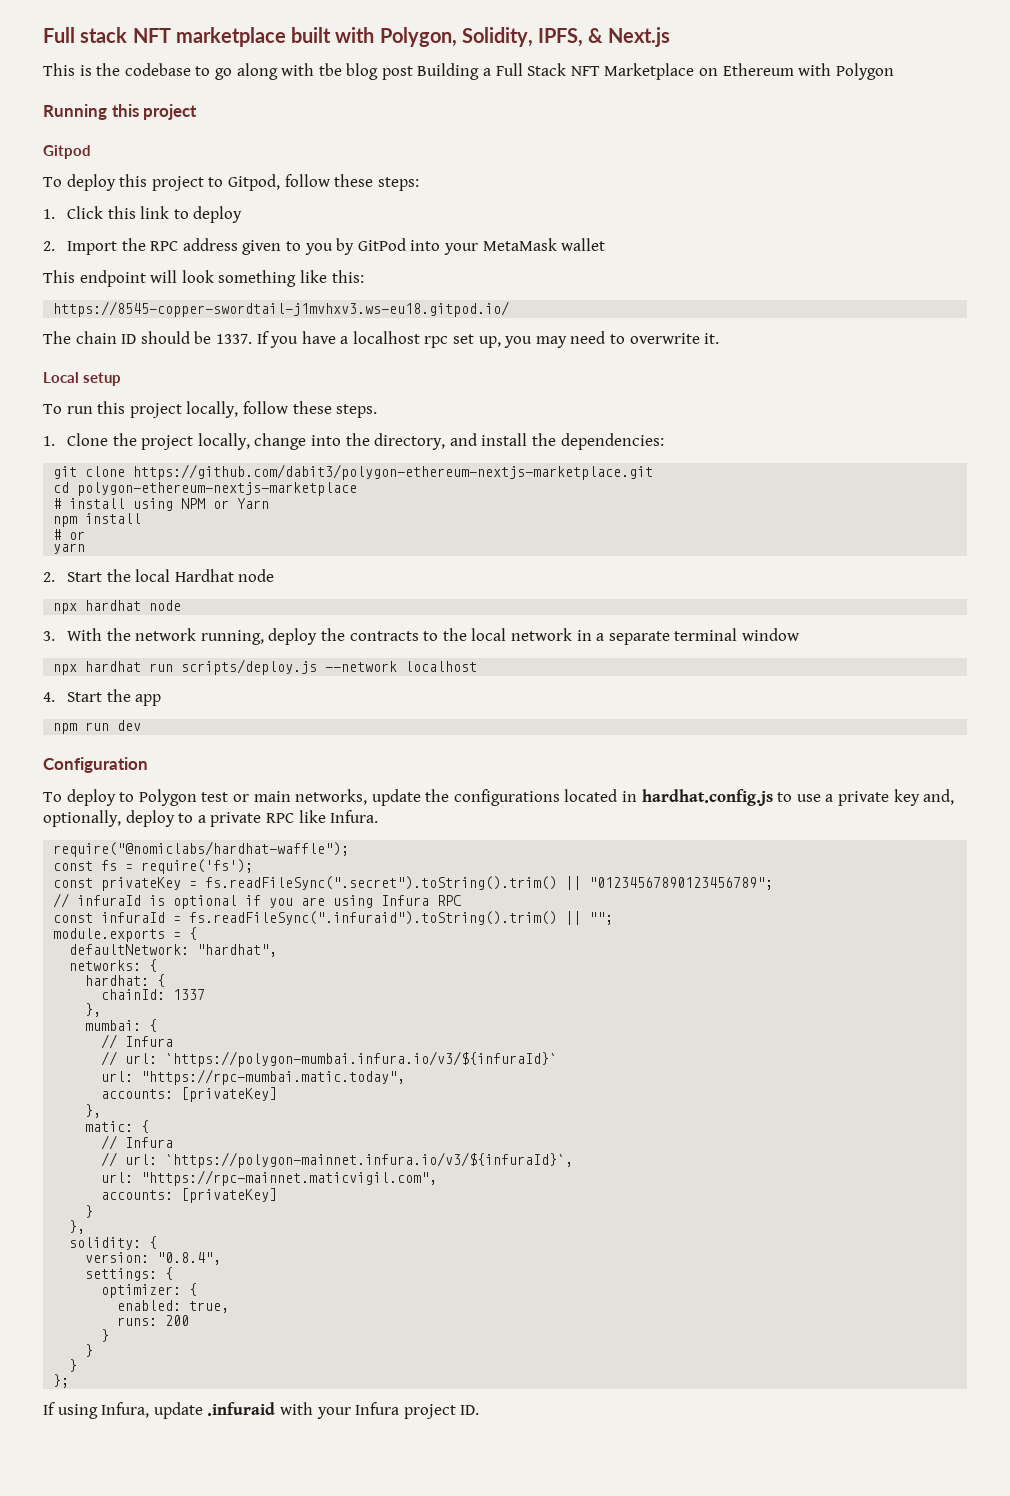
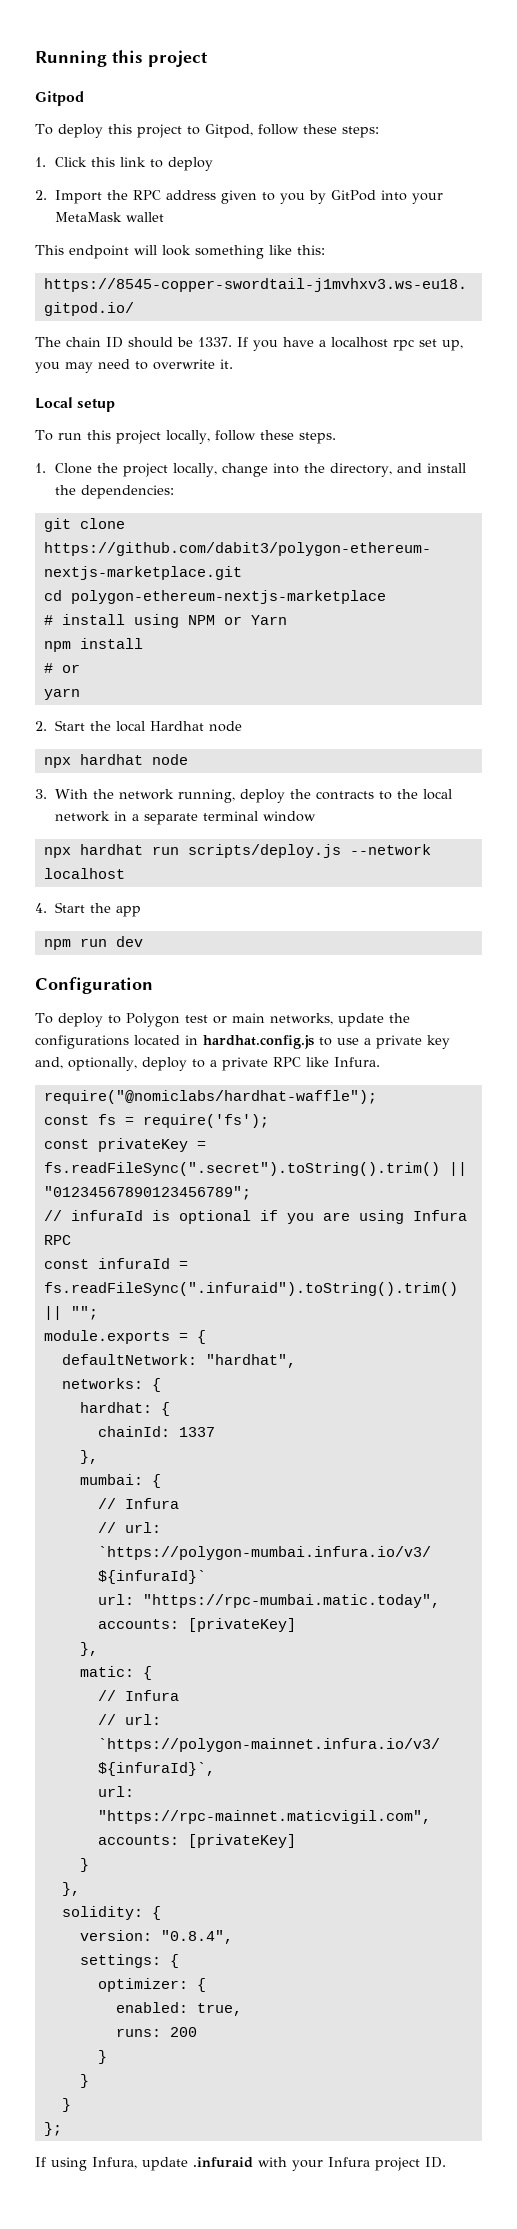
- Full stack NFT marketplace built with Polygon, Solidity, IPFS, & Next.js
- This is the codebase to go along with tbe blog post Building a Full Stack NFT Marketplace on Ethereum with Polygon

